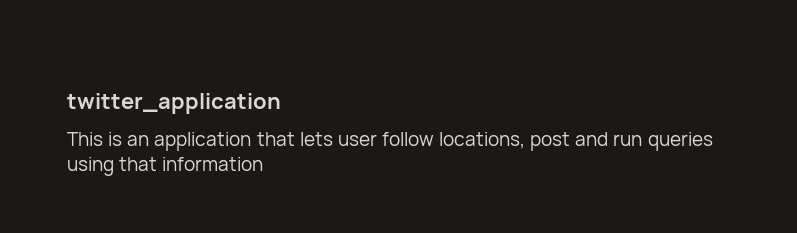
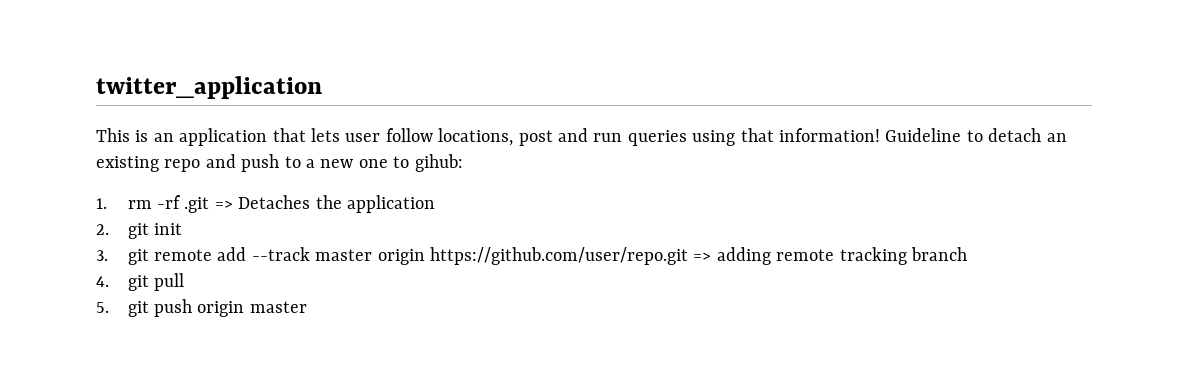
- This is an application that lets user follow locations, post and run queries using that information
+ This is an application that lets user follow locations, post and run queries using that information! Guideline to detach an existing repo and push to a new one to gihub:
+ 1. rm -rf .git => Detaches the application
+ 2. git init
+ 3. git remote add --track master origin https://github.com/user/repo.git => adding remote tracking branch
+ 4. git pull
+ 5. git push origin master

